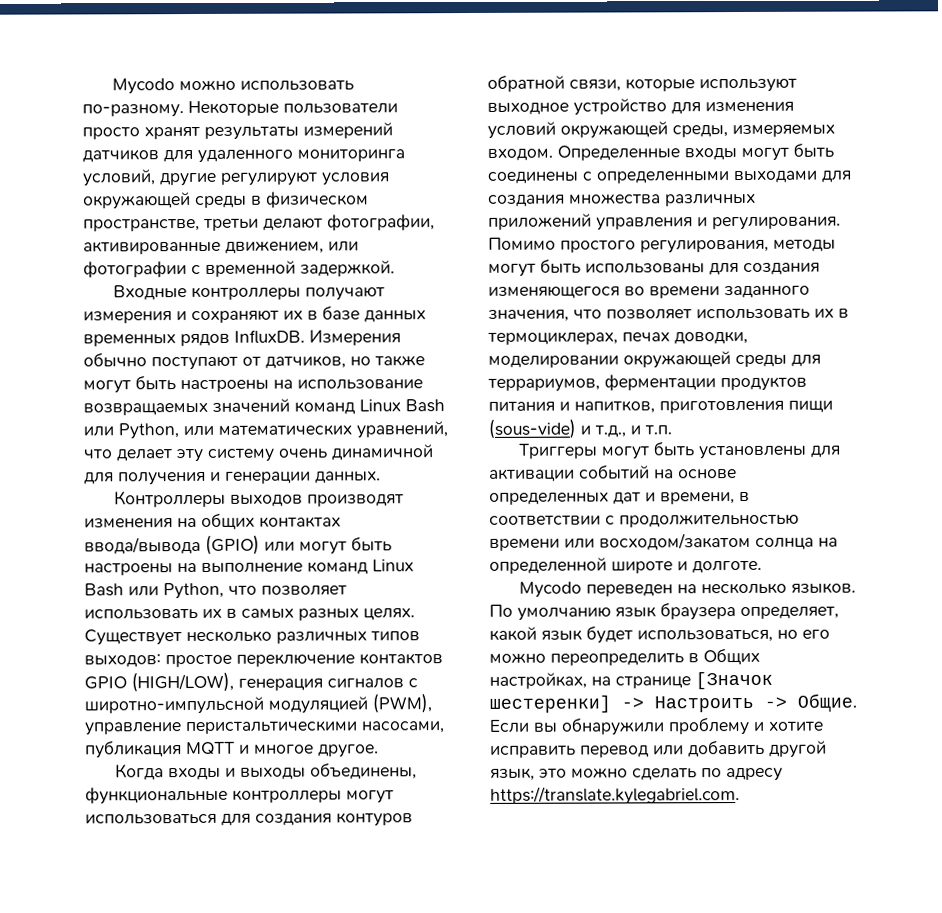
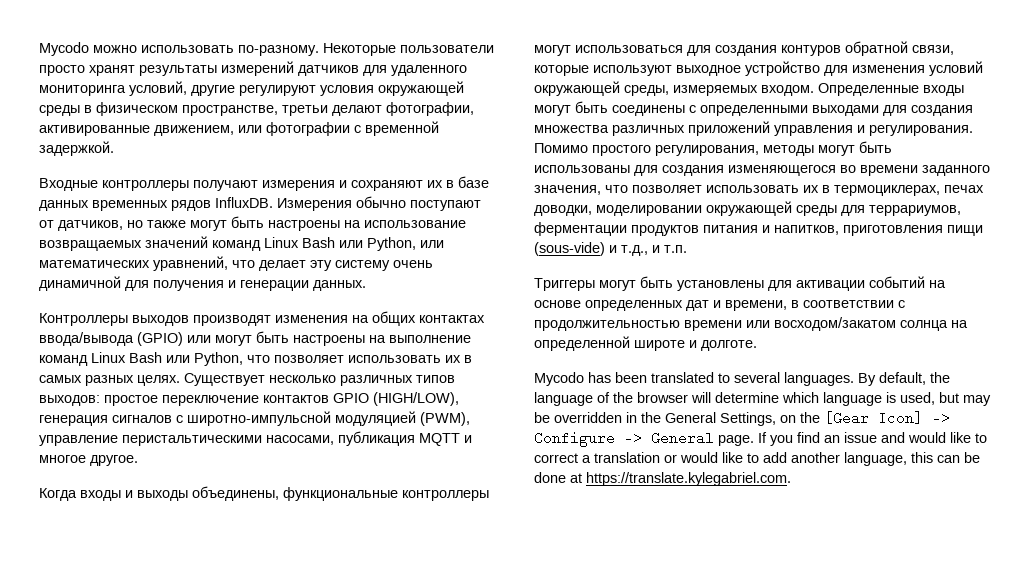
- Mycodo переведен на несколько языков. По умолчанию язык браузера определяет, какой язык будет использоваться, но его можно переопределить в Общих настройках, на странице [Значок шестеренки] -> Настроить -> Общие. Если вы обнаружили проблему и хотите исправить перевод или добавить другой язык, это можно сделать по адресу https://translate.kylegabriel.com.
+ Mycodo has been translated to several languages. By default, the language of the browser will determine which language is used, but may be overridden in the General Settings, on the [Gear Icon] -> Configure -> General page. If you find an issue and would like to correct a translation or would like to add another language, this can be done at https://translate.kylegabriel.com.

